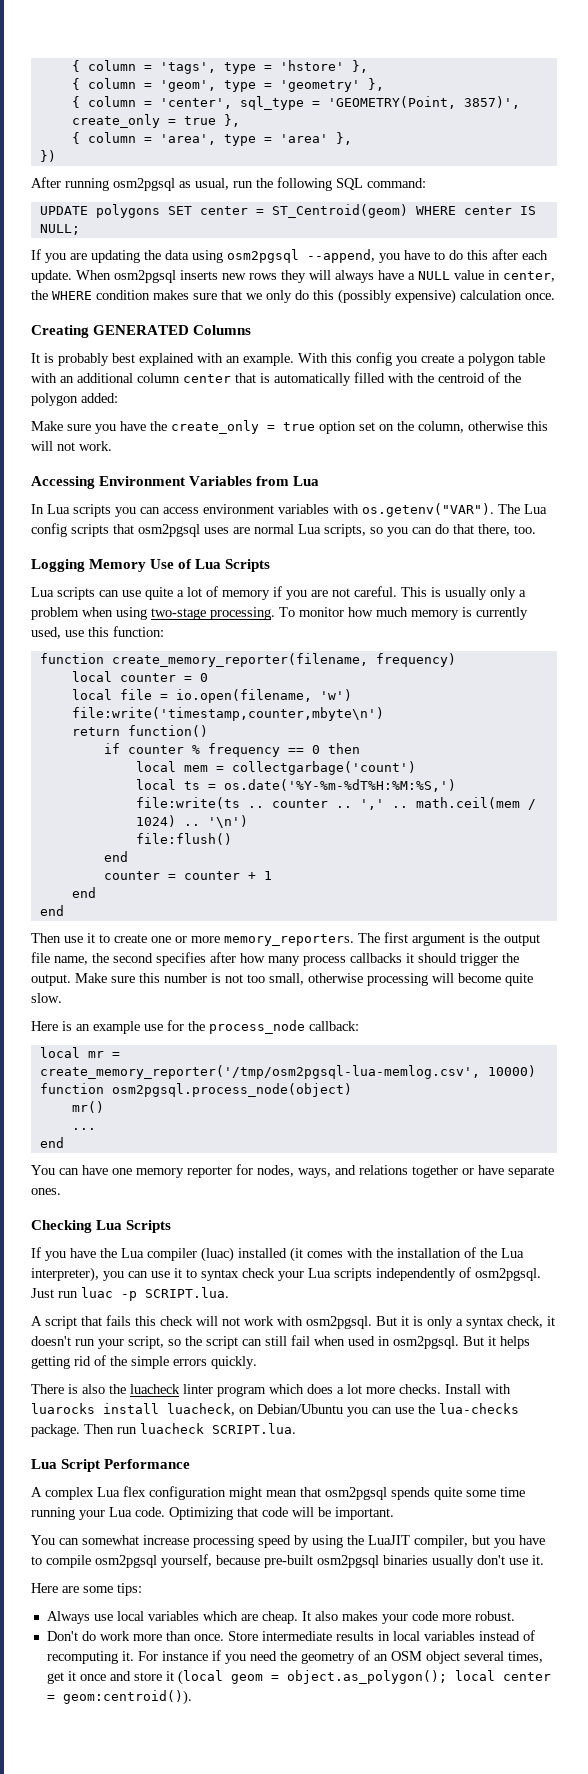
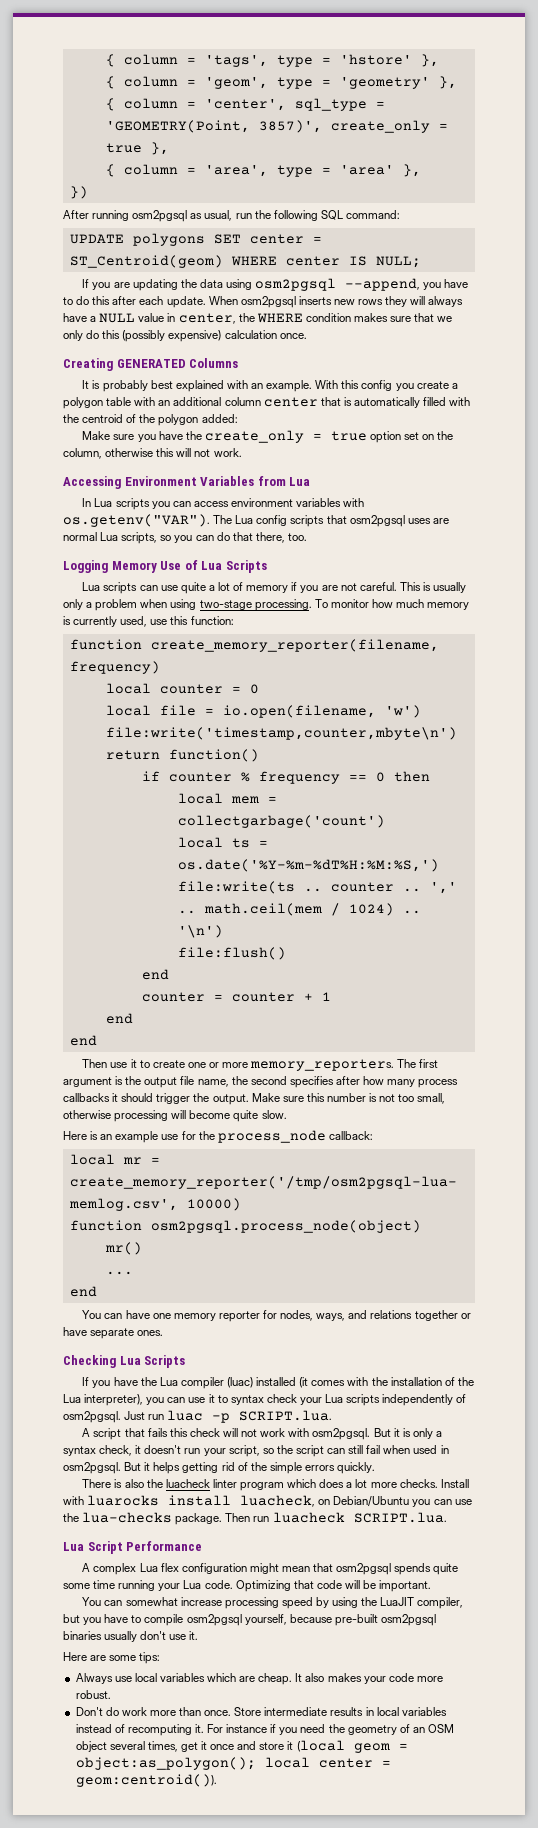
- For instance if you need the geometry of an OSM object several times, get it once and store it (local geom = object.as_polygon(); local center = geom:centroid()).
+ For instance if you need the geometry of an OSM object several times, get it once and store it (local geom = object:as_polygon(); local center = geom:centroid()).

